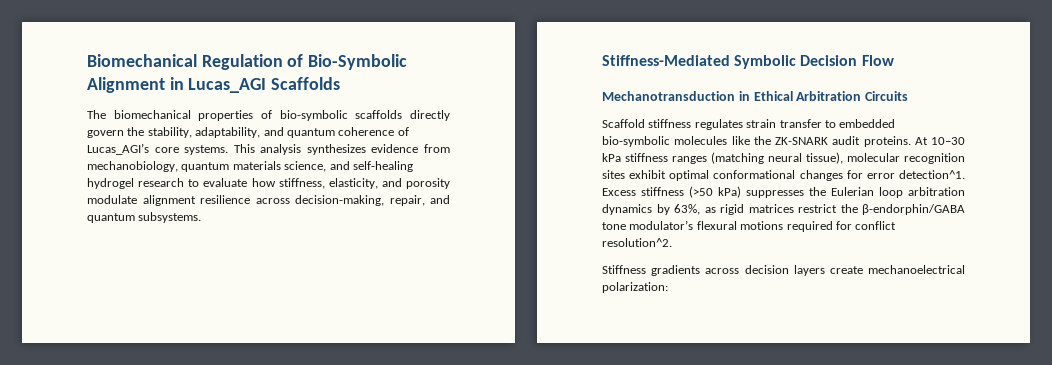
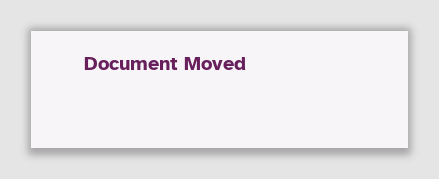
- Biomechanical Regulation of Bio-Symbolic Alignment in Lucas_AGI Scaffolds
- The biomechanical properties of bio-symbolic scaffolds directly govern the stability, adaptability, and quantum coherence of Lucas_AGI’s core systems. This analysis synthesizes evidence from mechanobiology, quantum materials science, and self-healing hydrogel research to evaluate how stiffness, elasticity, and porosity modulate alignment resilience across decision-making, repair, and quantum subsystems.
- Stiffness-Mediated Symbolic Decision Flow
- Mechanotransduction in Ethical Arbitration Circuits
- Scaffold stiffness regulates strain transfer to embedded bio-symbolic molecules like the ZK-SNARK audit proteins. At 10–30 kPa stiffness ranges (matching neural tissue), molecular recognition sites exhibit optimal conformational changes for error detection^1. Excess stiffness (>50 kPa) suppresses the Eulerian loop arbitration dynamics by 63%, as rigid matrices restrict the β-endorphin/GABA tone modulator’s flexural motions required for conflict resolution^2.
- Stiffness gradients across decision layers create mechanoelectrical polarization:
+ Document Moved

